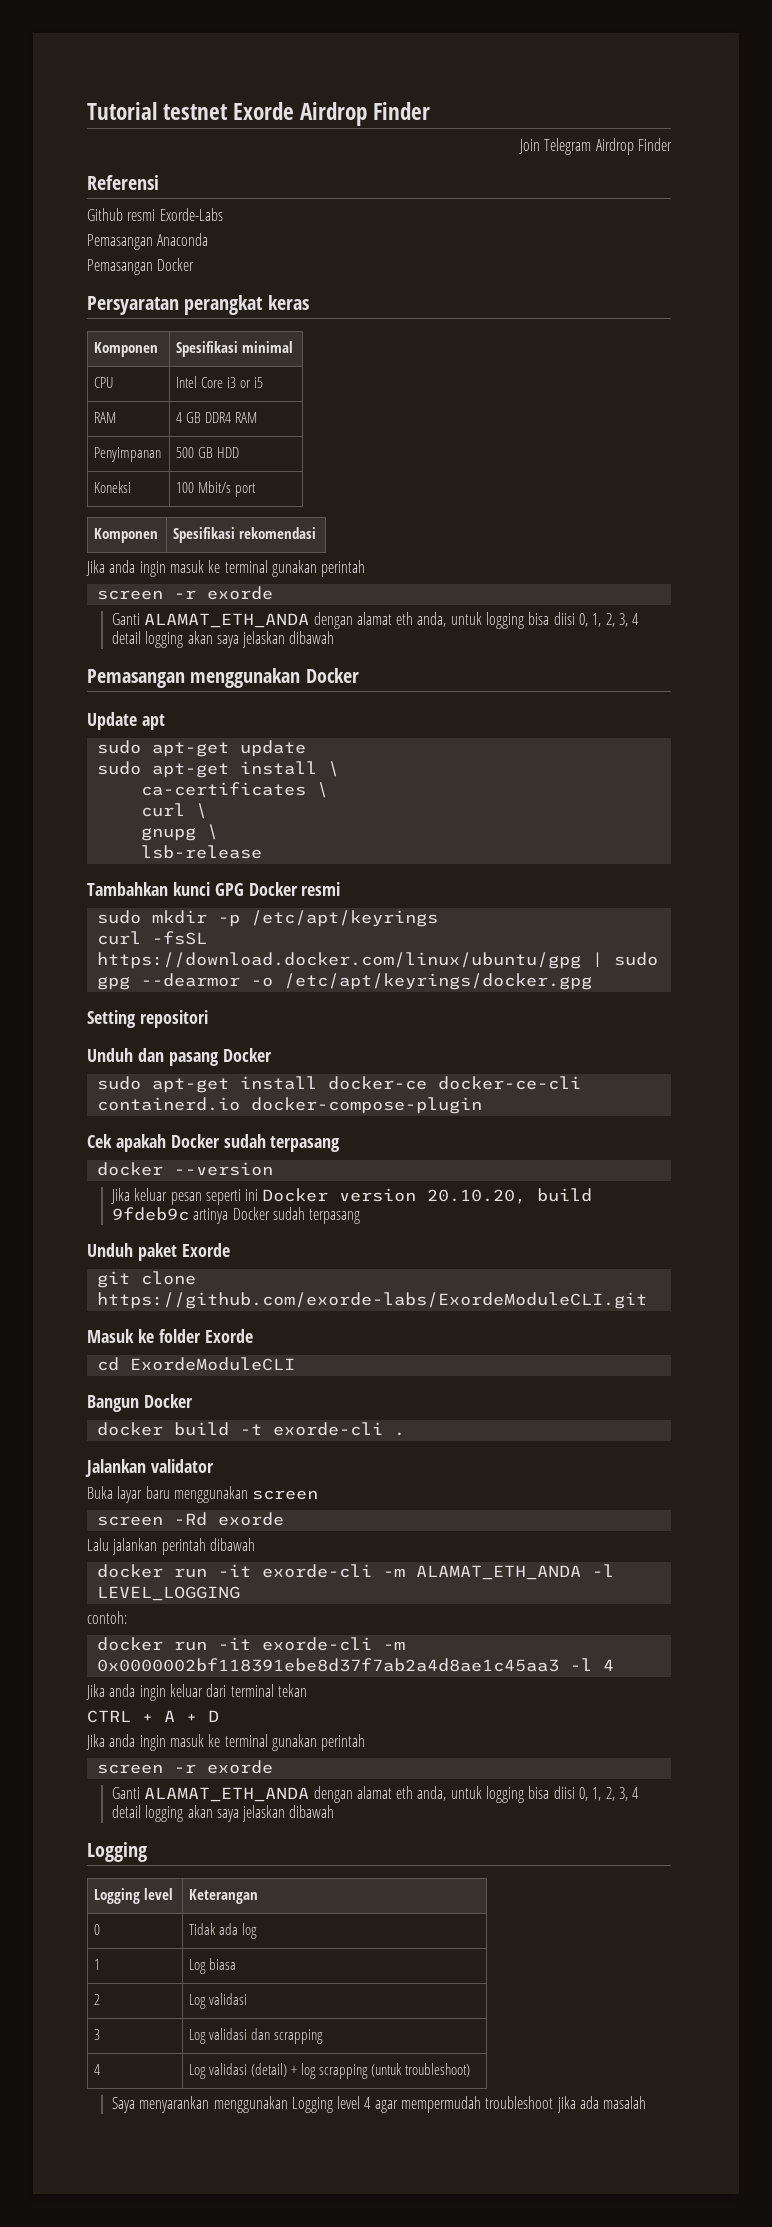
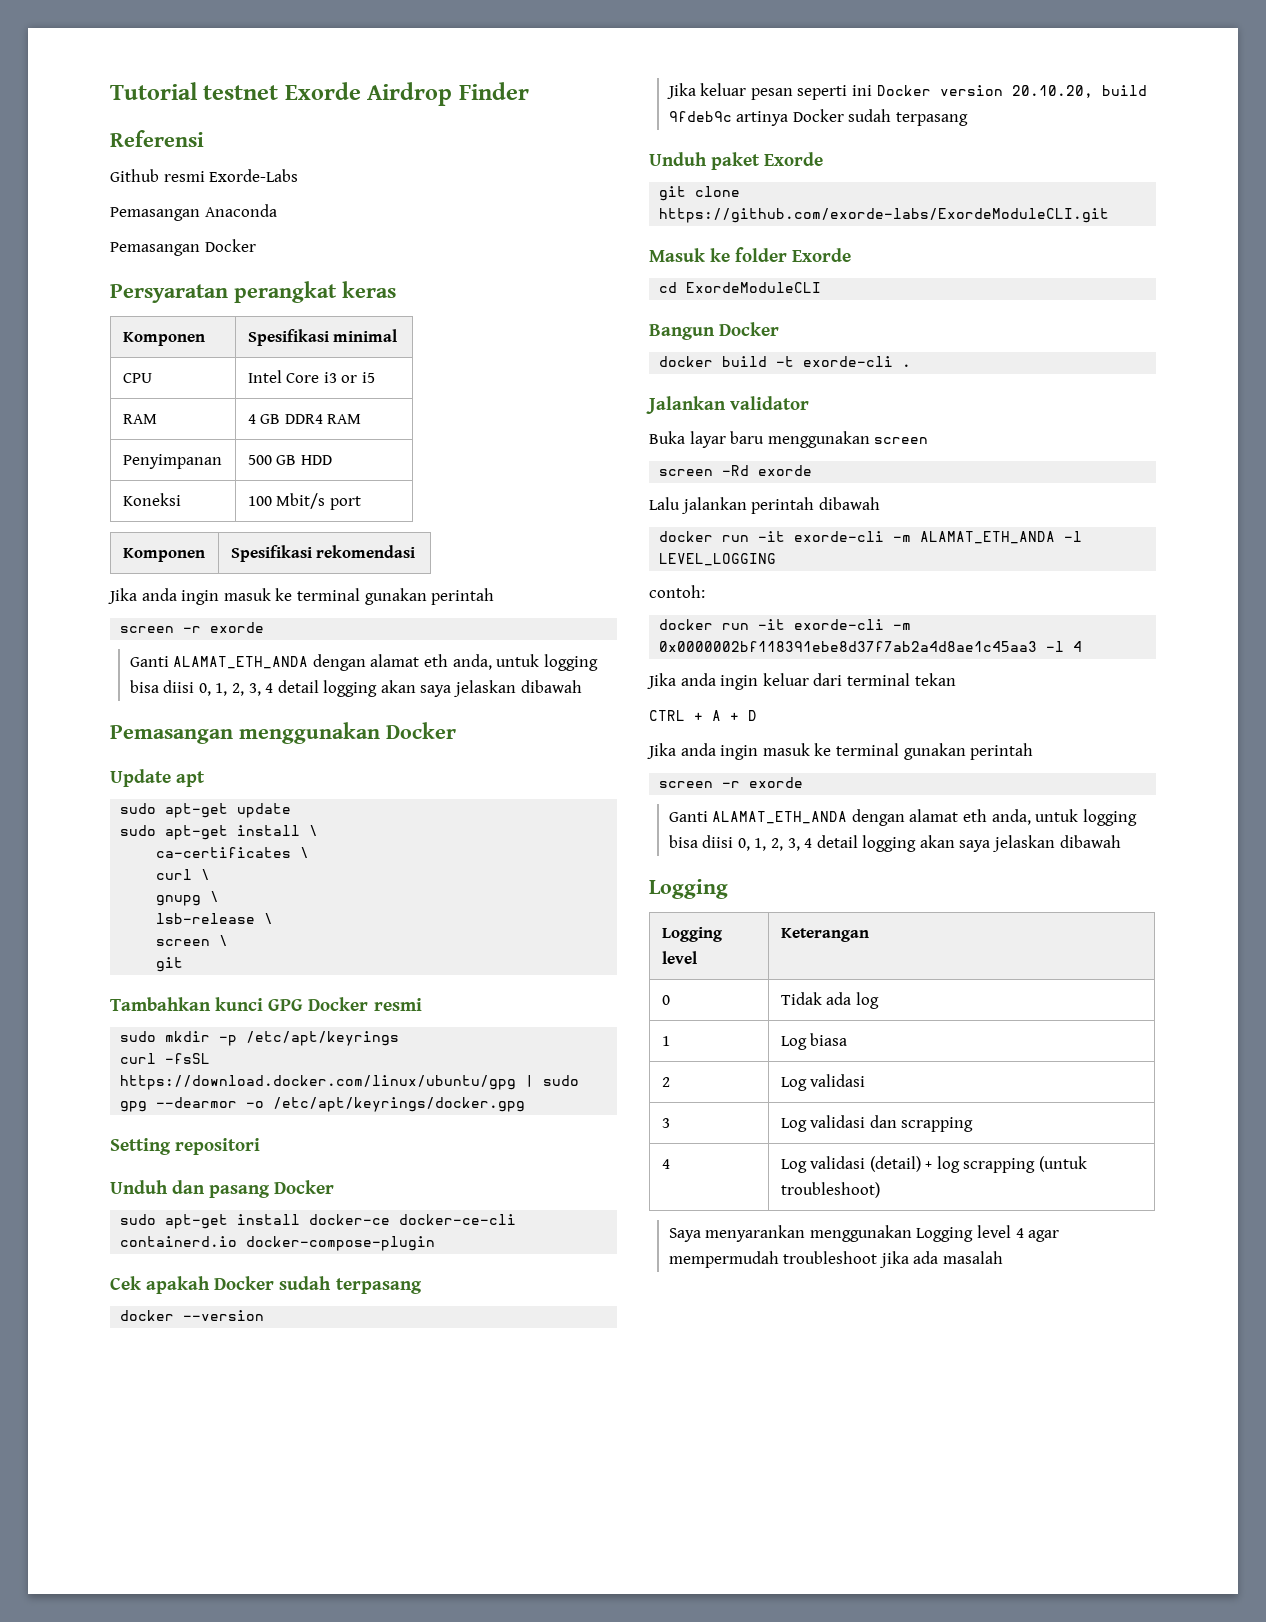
- Join Telegram Airdrop Finder
- lsb-release
+ lsb-release \
+ screen \
+ git

